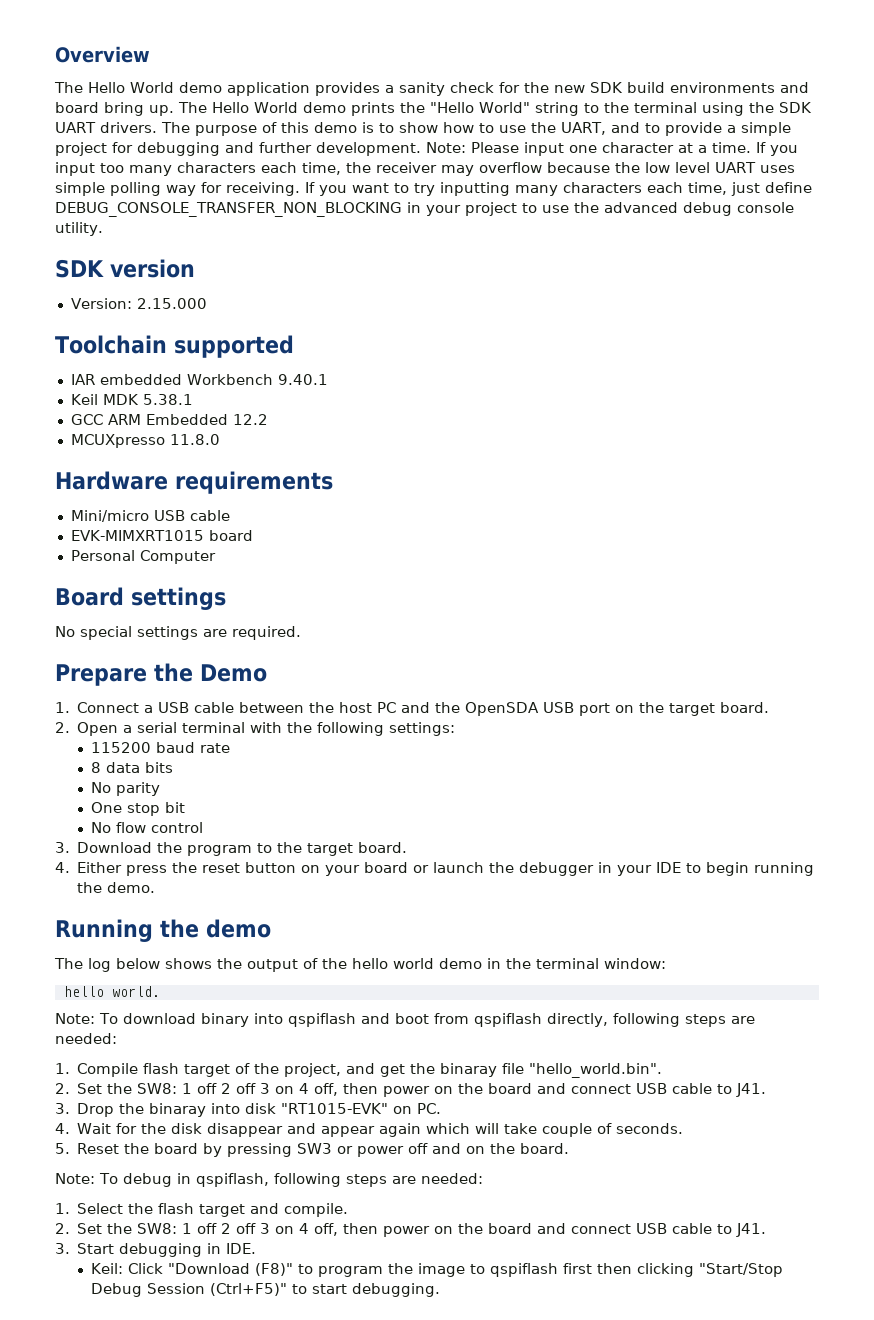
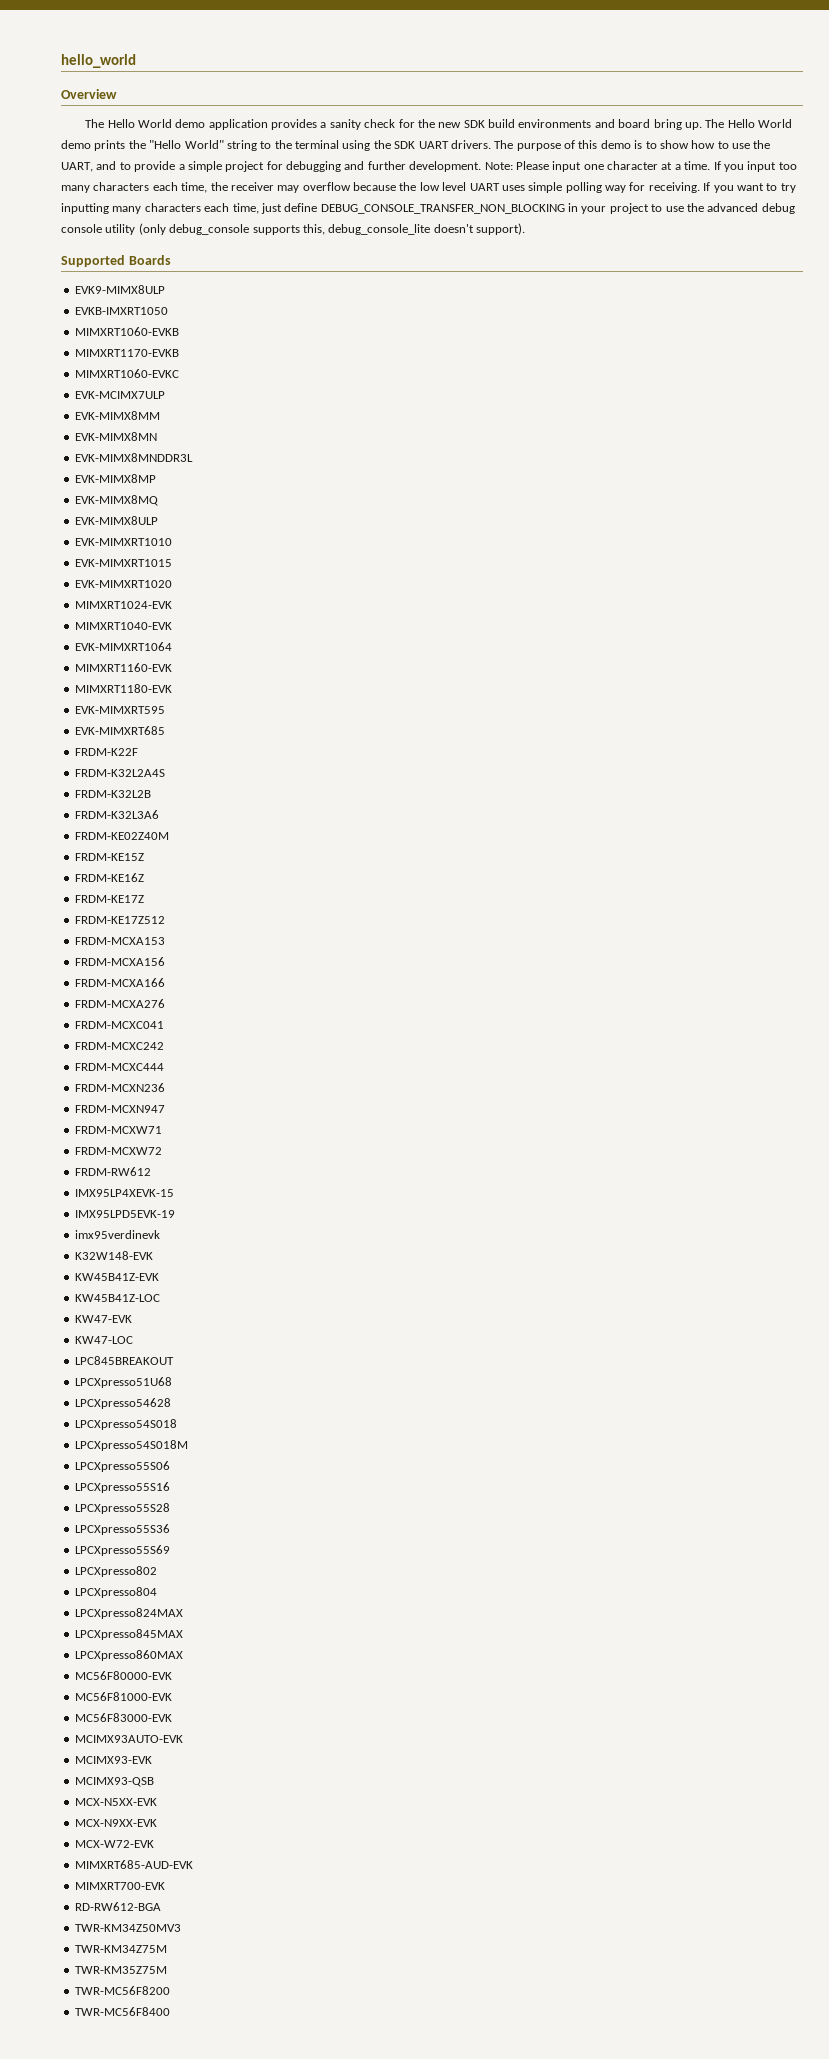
+ hello_world
- If you want to try inputting many characters each time, just define DEBUG_CONSOLE_TRANSFER_NON_BLOCKING in your project to use the advanced debug console utility.
- SDK version
- Version: 2.15.000
- Toolchain supported
- IAR embedded Workbench 9.40.1
- Keil MDK 5.38.1
- GCC ARM Embedded 12.2
- MCUXpresso 11.8.0
- Hardware requirements
- Mini/micro USB cable
- EVK-MIMXRT1015 board
- Personal Computer
- Board settings
- No special settings are required.
- Prepare the Demo
- 1. Connect a USB cable between the host PC and the OpenSDA USB port on the target board.
- 2. Open a serial terminal with the following settings:
- 115200 baud rate
- 8 data bits
- No parity
- One stop bit
- No flow control
- 3. Download the program to the target board.
- 4. Either press the reset button on your board or launch the debugger in your IDE to begin running the demo.
- Running the demo
- The log below shows the output of the hello world demo in the terminal window:
- hello world.
- Note: To download binary into qspiflash and boot from qspiflash directly, following steps are needed:
- 1. Compile flash target of the project, and get the binaray file "hello_world.bin".
- 2. Set the SW8: 1 off 2 off 3 on 4 off, then power on the board and connect USB cable to J41.
- 3. Drop the binaray into disk "RT1015-EVK" on PC.
- 4. Wait for the disk disappear and appear again which will take couple of seconds.
- 5. Reset the board by pressing SW3 or power off and on the board.
- Note: To debug in qspiflash, following steps are needed:
- 1. Select the flash target and compile.
- 2. Set the SW8: 1 off 2 off 3 on 4 off, then power on the board and connect USB cable to J41.
- 3. Start debugging in IDE.
- Keil: Click "Download (F8)" to program the image to qspiflash first then clicking "Start/Stop Debug Session (Ctrl+F5)" to start debugging.
+ If you want to try inputting many characters each time, just define DEBUG_CONSOLE_TRANSFER_NON_BLOCKING in your project to use the advanced debug console utility (only debug_console supports this, debug_console_lite doesn't support).
+ Supported Boards
+ EVK9-MIMX8ULP
+ EVKB-IMXRT1050
+ MIMXRT1060-EVKB
+ MIMXRT1170-EVKB
+ MIMXRT1060-EVKC
+ EVK-MCIMX7ULP
+ EVK-MIMX8MM
+ EVK-MIMX8MN
+ EVK-MIMX8MNDDR3L
+ EVK-MIMX8MP
+ EVK-MIMX8MQ
+ EVK-MIMX8ULP
+ EVK-MIMXRT1010
+ EVK-MIMXRT1015
+ EVK-MIMXRT1020
+ MIMXRT1024-EVK
+ MIMXRT1040-EVK
+ EVK-MIMXRT1064
+ MIMXRT1160-EVK
+ MIMXRT1180-EVK
+ EVK-MIMXRT595
+ EVK-MIMXRT685
+ FRDM-K22F
+ FRDM-K32L2A4S
+ FRDM-K32L2B
+ FRDM-K32L3A6
+ FRDM-KE02Z40M
+ FRDM-KE15Z
+ FRDM-KE16Z
+ FRDM-KE17Z
+ FRDM-KE17Z512
+ FRDM-MCXA153
+ FRDM-MCXA156
+ FRDM-MCXA166
+ FRDM-MCXA276
+ FRDM-MCXC041
+ FRDM-MCXC242
+ FRDM-MCXC444
+ FRDM-MCXN236
+ FRDM-MCXN947
+ FRDM-MCXW71
+ FRDM-MCXW72
+ FRDM-RW612
+ IMX95LP4XEVK-15
+ IMX95LPD5EVK-19
+ imx95verdinevk
+ K32W148-EVK
+ KW45B41Z-EVK
+ KW45B41Z-LOC
+ KW47-EVK
+ KW47-LOC
+ LPC845BREAKOUT
+ LPCXpresso51U68
+ LPCXpresso54628
+ LPCXpresso54S018
+ LPCXpresso54S018M
+ LPCXpresso55S06
+ LPCXpresso55S16
+ LPCXpresso55S28
+ LPCXpresso55S36
+ LPCXpresso55S69
+ LPCXpresso802
+ LPCXpresso804
+ LPCXpresso824MAX
+ LPCXpresso845MAX
+ LPCXpresso860MAX
+ MC56F80000-EVK
+ MC56F81000-EVK
+ MC56F83000-EVK
+ MCIMX93AUTO-EVK
+ MCIMX93-EVK
+ MCIMX93-QSB
+ MCX-N5XX-EVK
+ MCX-N9XX-EVK
+ MCX-W72-EVK
+ MIMXRT685-AUD-EVK
+ MIMXRT700-EVK
+ RD-RW612-BGA
+ TWR-KM34Z50MV3
+ TWR-KM34Z75M
+ TWR-KM35Z75M
+ TWR-MC56F8200
+ TWR-MC56F8400

